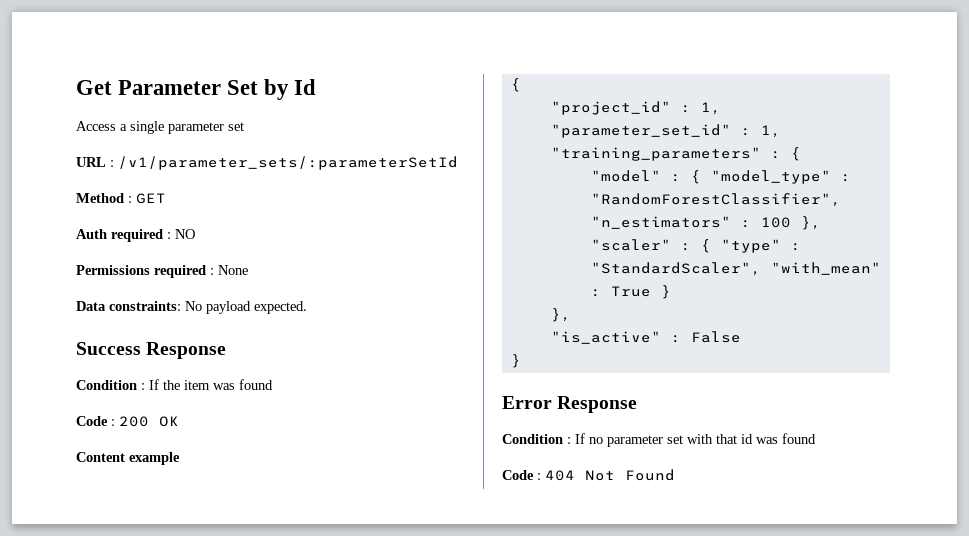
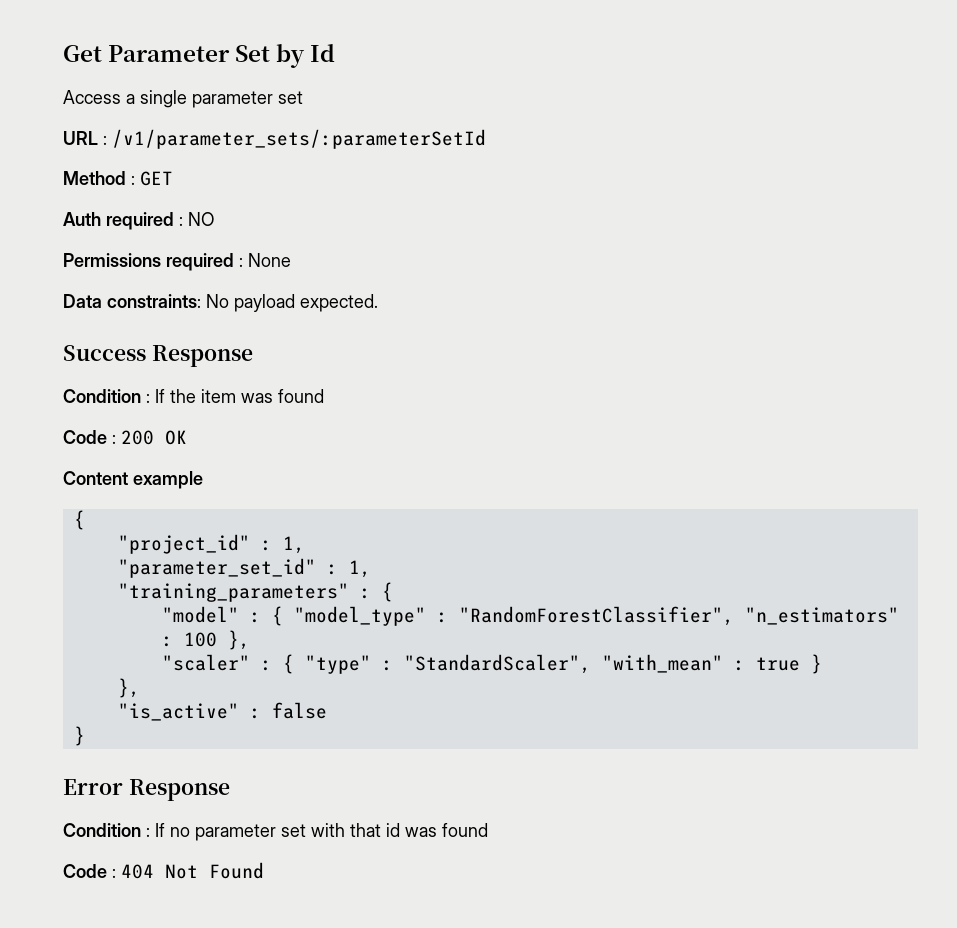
- "scaler" : { "type" : "StandardScaler", "with_mean" : True }
+ "scaler" : { "type" : "StandardScaler", "with_mean" : true }
- "is_active" : False
+ "is_active" : false

